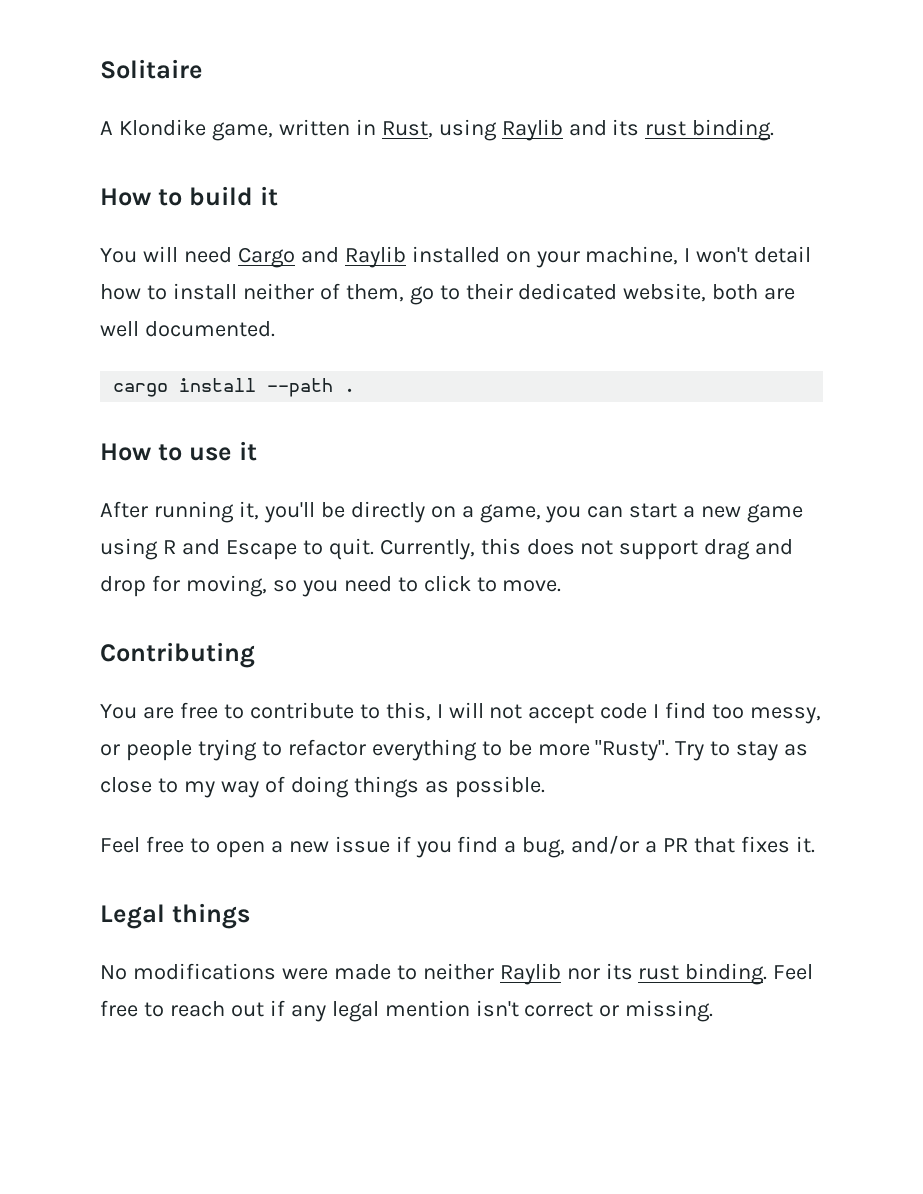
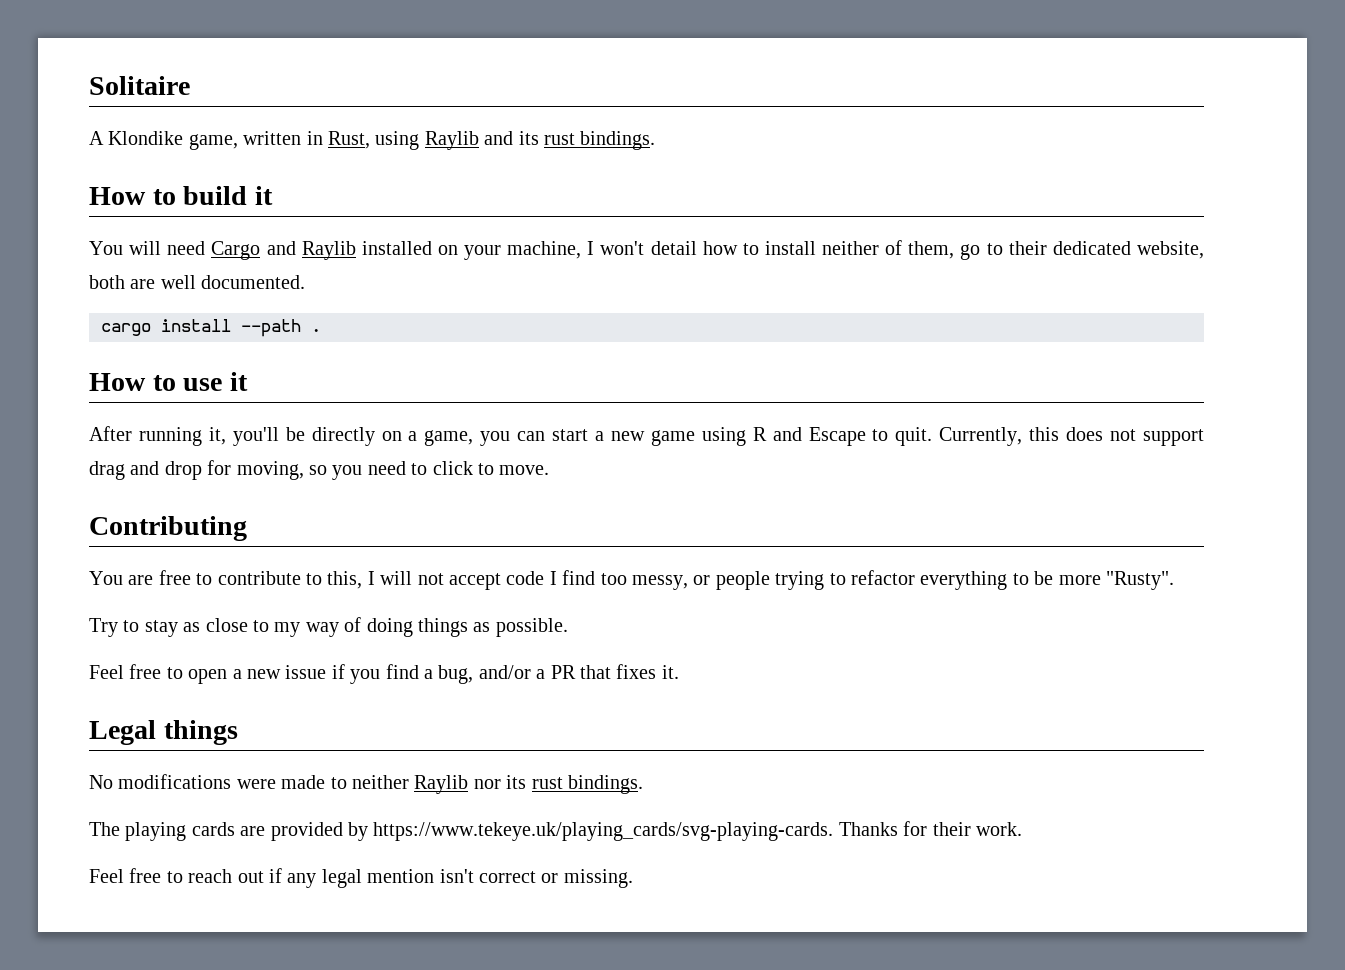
- A Klondike game, written in Rust, using Raylib and its rust binding.
+ A Klondike game, written in Rust, using Raylib and its rust bindings.
- You are free to contribute to this, I will not accept code I find too messy, or people trying to refactor everything to be more "Rusty". Try to stay as close to my way of doing things as possible.
+ You are free to contribute to this, I will not accept code I find too messy, or people trying to refactor everything to be more "Rusty".
+ Try to stay as close to my way of doing things as possible.
- No modifications were made to neither Raylib nor its rust binding. Feel free to reach out if any legal mention isn't correct or missing.
+ No modifications were made to neither Raylib nor its rust bindings.
+ The playing cards are provided by https://www.tekeye.uk/playing_cards/svg-playing-cards. Thanks for their work.
+ Feel free to reach out if any legal mention isn't correct or missing.

